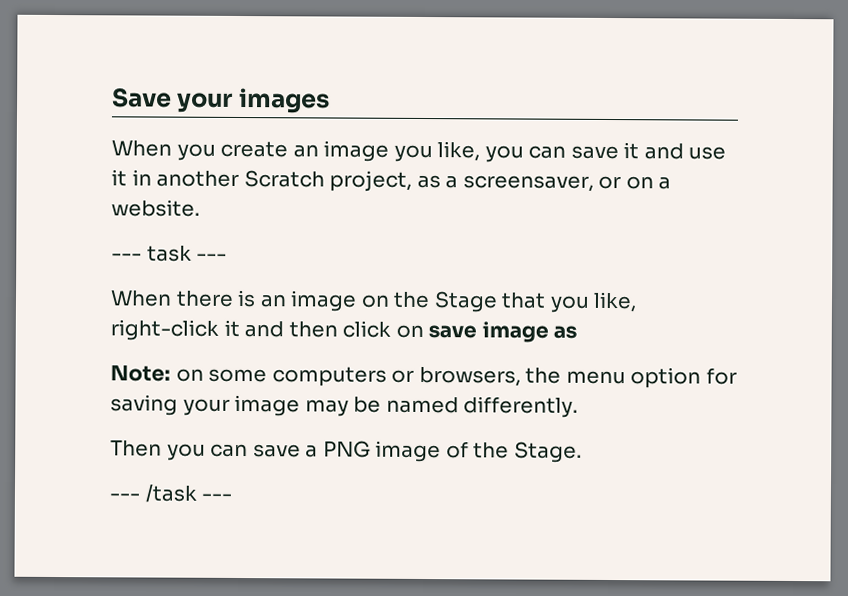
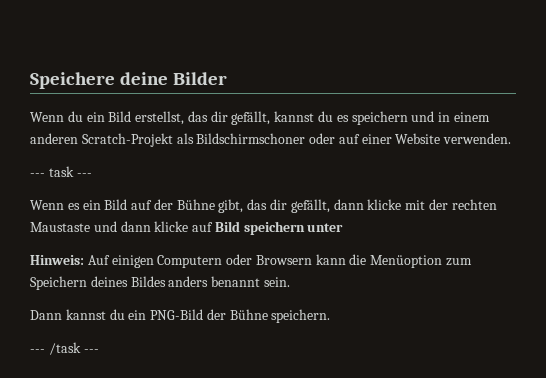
- Save your images
- When you create an image you like, you can save it and use it in another Scratch project, as a screensaver, or on a website.
+ Speichere deine Bilder
+ Wenn du ein Bild erstellst, das dir gefällt, kannst du es speichern und in einem anderen Scratch-Projekt als Bildschirmschoner oder auf einer Website verwenden.
  --- task ---
- When there is an image on the Stage that you like, right-click it and then click on save image as
- Note: on some computers or browsers, the menu option for saving your image may be named differently.
- Then you can save a PNG image of the Stage.
+ Wenn es ein Bild auf der Bühne gibt, das dir gefällt, dann klicke mit der rechten Maustaste und dann klicke auf Bild speichern unter
+ Hinweis: Auf einigen Computern oder Browsern kann die Menüoption zum Speichern deines Bildes anders benannt sein.
+ Dann kannst du ein PNG-Bild der Bühne speichern.

